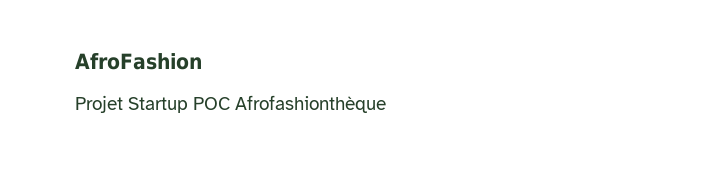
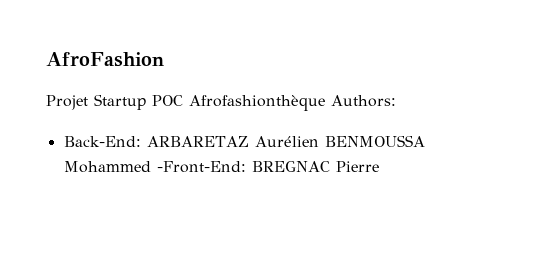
- Projet Startup POC Afrofashionthèque
+ Projet Startup POC Afrofashionthèque Authors:
+ Back-End: ARBARETAZ Aurélien BENMOUSSA Mohammed -Front-End: BREGNAC Pierre

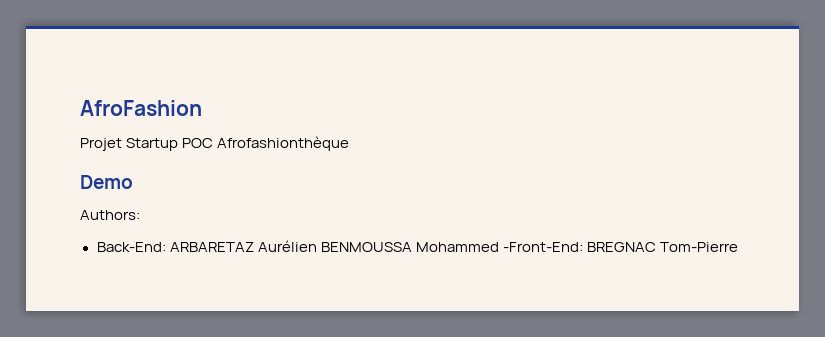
- Projet Startup POC Afrofashionthèque Authors:
+ Projet Startup POC Afrofashionthèque
+ Demo
+ Authors:
- Back-End: ARBARETAZ Aurélien BENMOUSSA Mohammed -Front-End: BREGNAC Pierre
+ Back-End: ARBARETAZ Aurélien BENMOUSSA Mohammed -Front-End: BREGNAC Tom-Pierre

